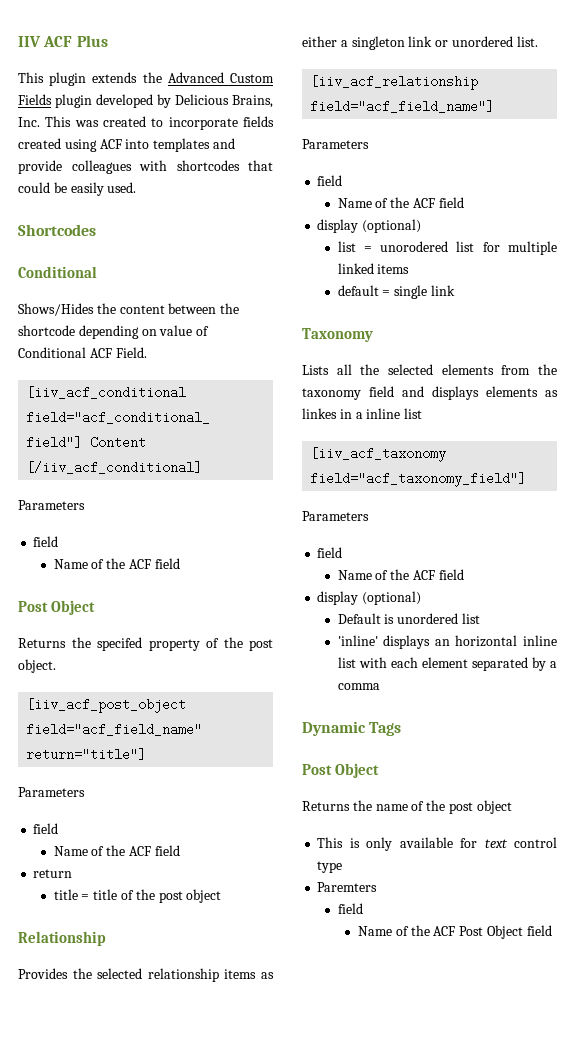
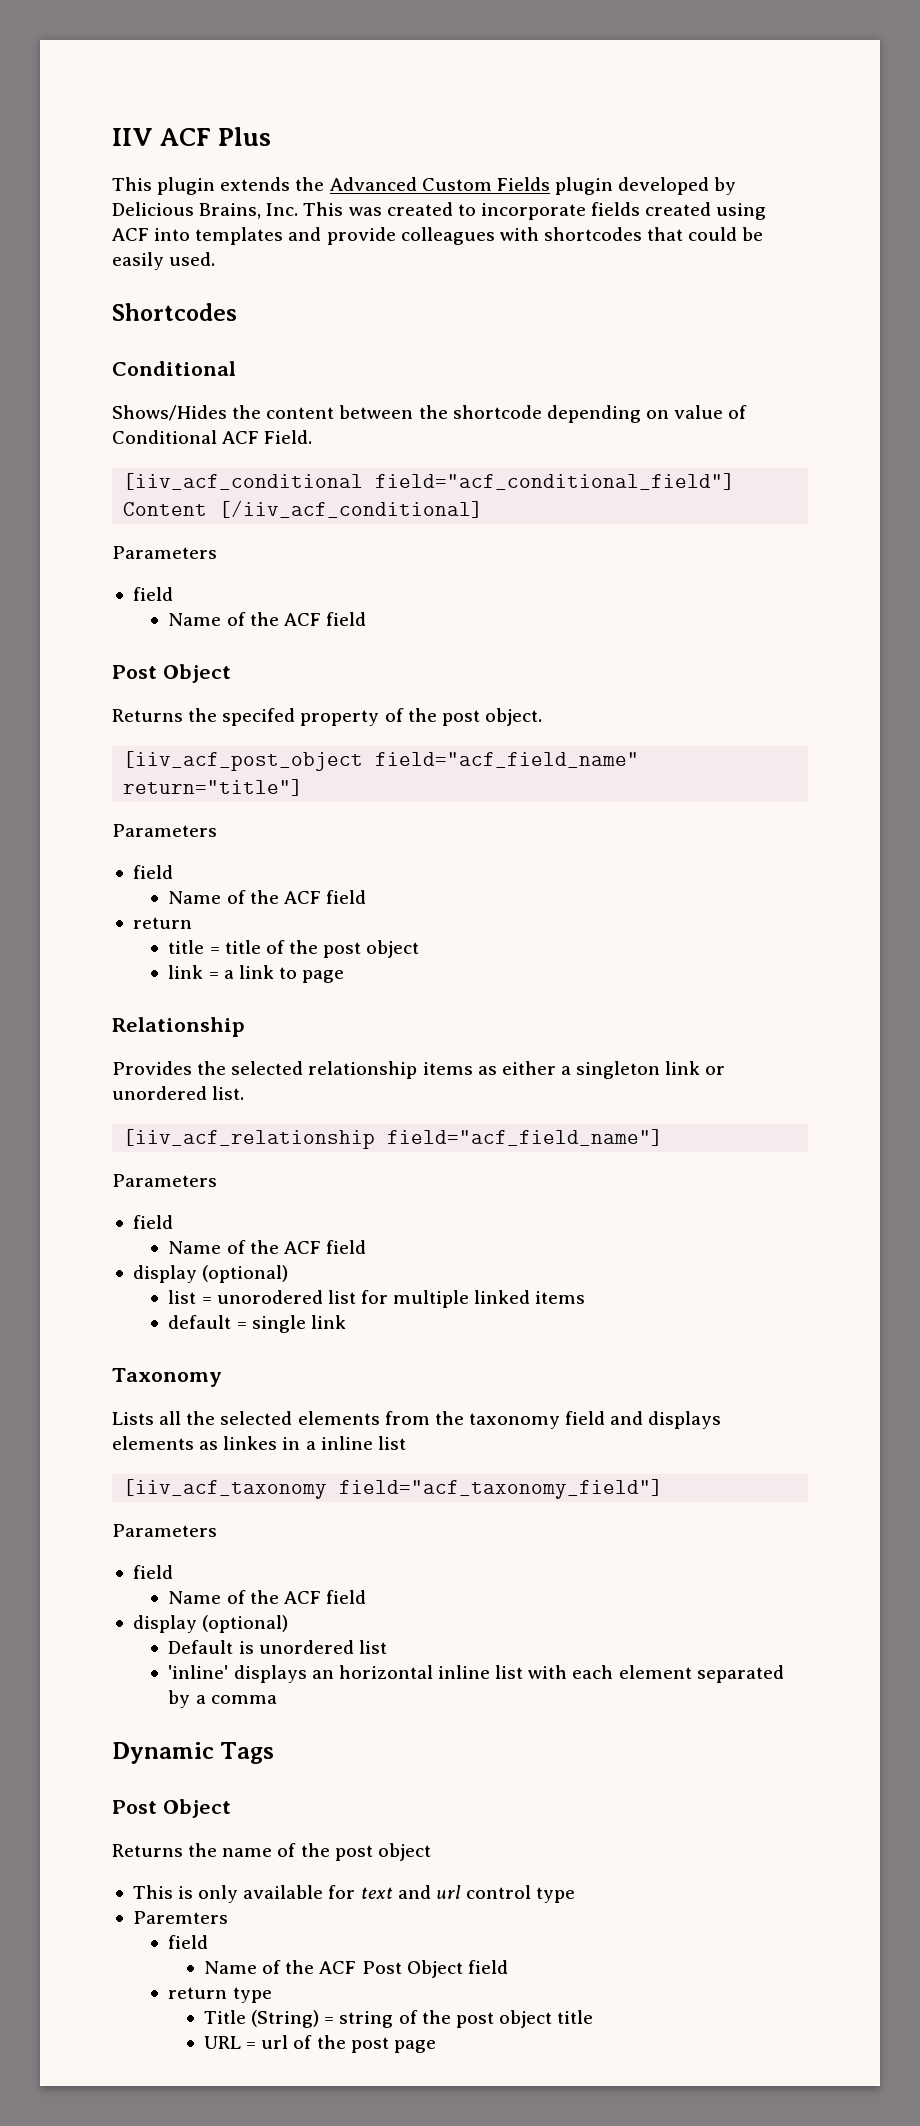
+ link = a link to page
- This is only available for text control type
+ This is only available for text and url control type
+ return type
+ Title (String) = string of the post object title
+ URL = url of the post page

